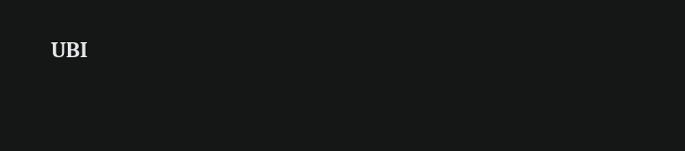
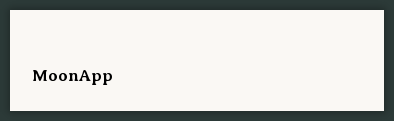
- UBI
+ MoonApp

